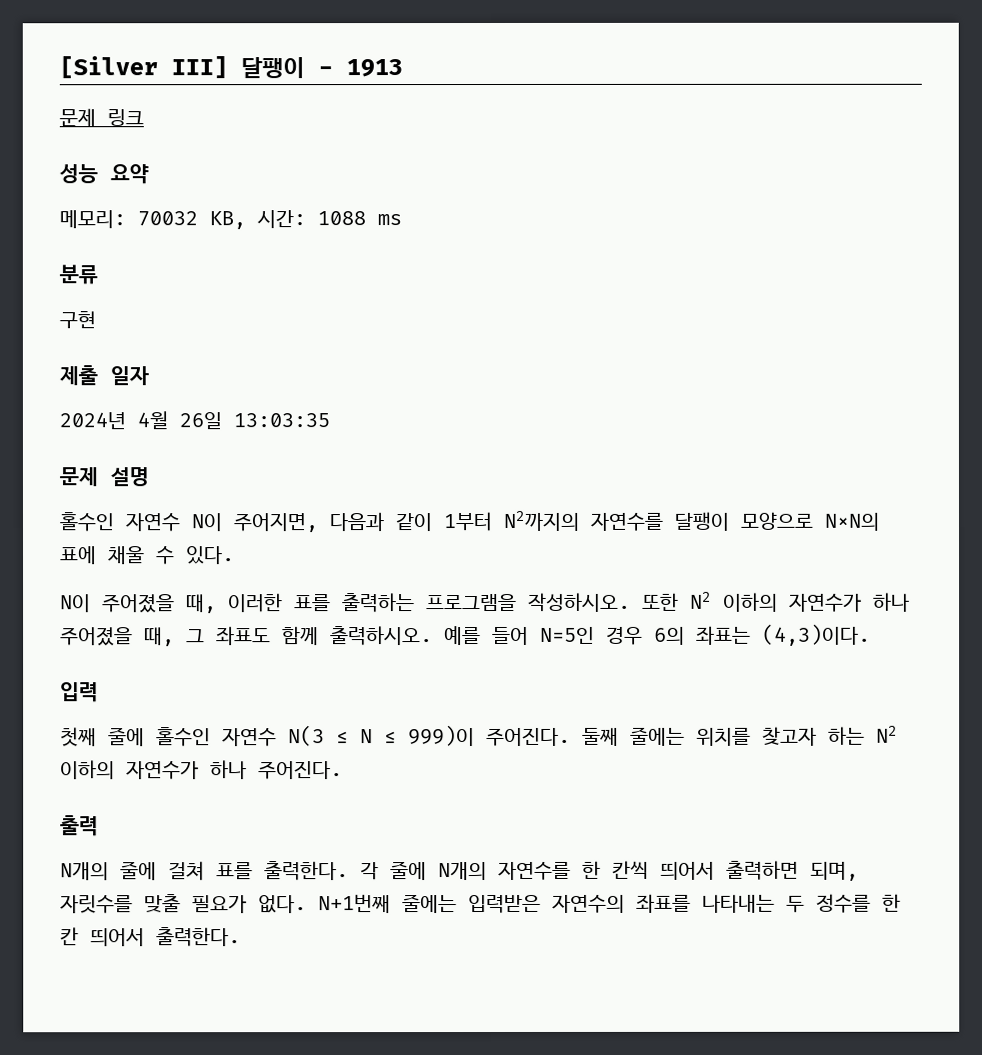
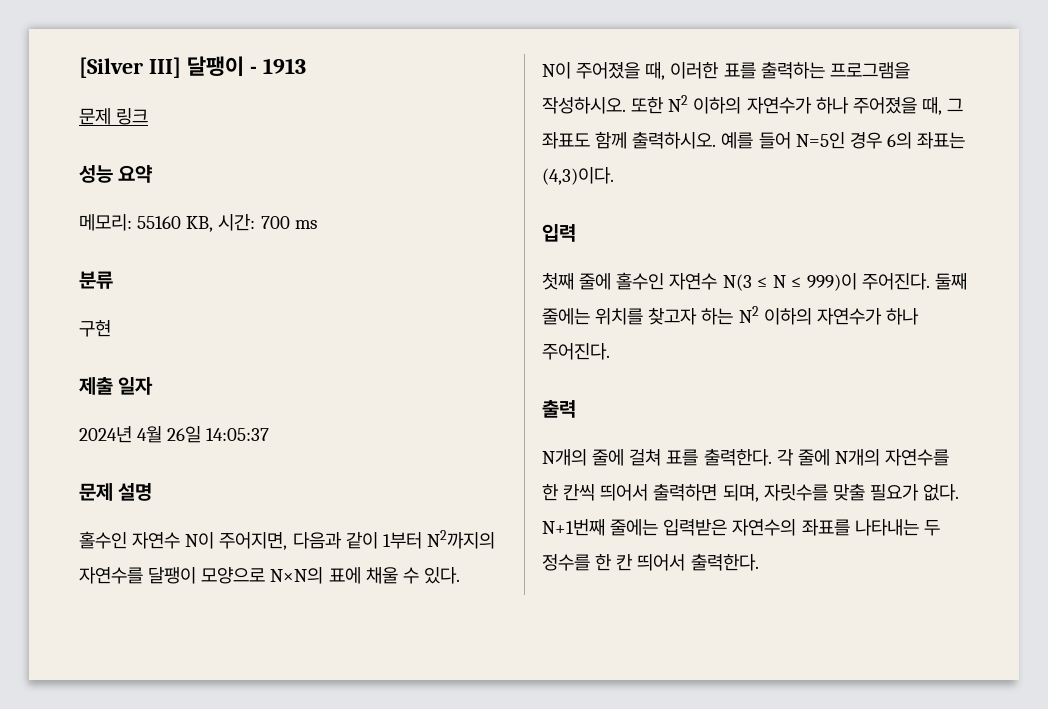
- 메모리: 70032 KB, 시간: 1088 ms
+ 메모리: 55160 KB, 시간: 700 ms
- 2024년 4월 26일 13:03:35
+ 2024년 4월 26일 14:05:37

